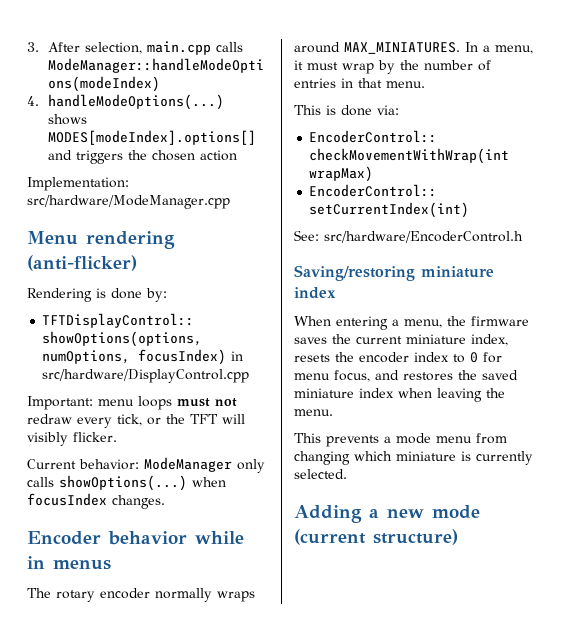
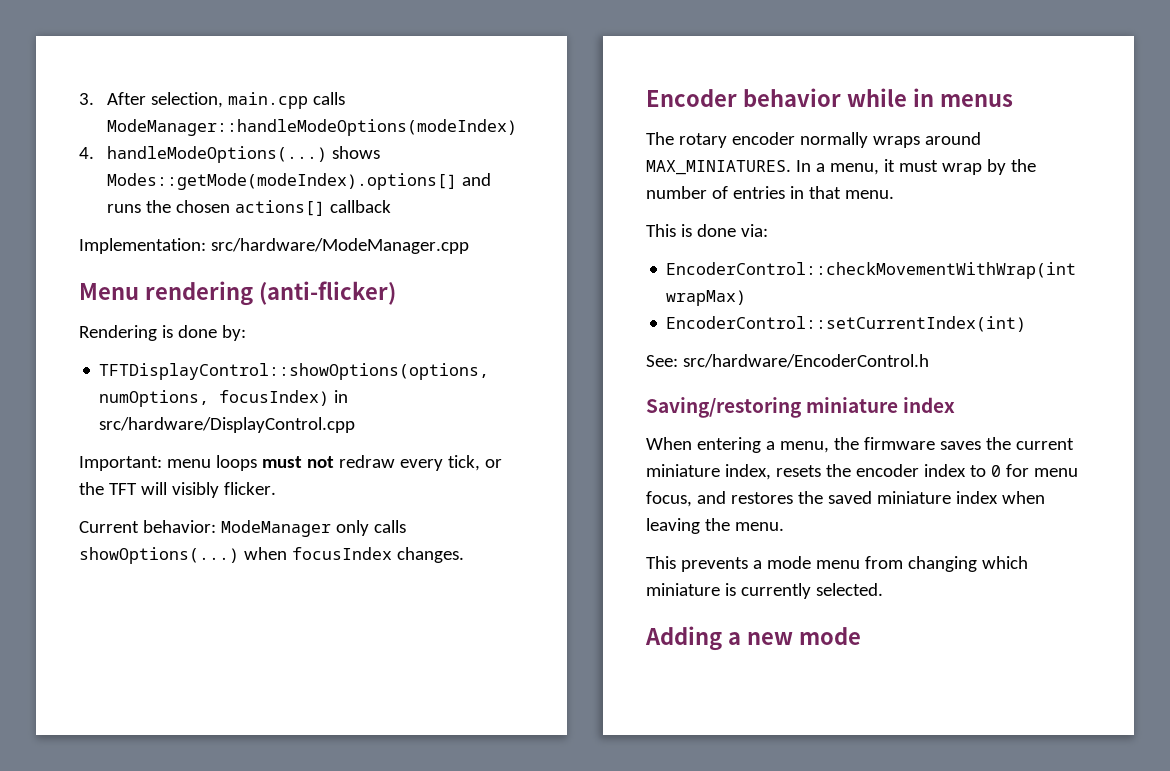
- 4. handleModeOptions(...) shows MODES[modeIndex].options[] and triggers the chosen action
+ 4. handleModeOptions(...) shows Modes::getMode(modeIndex).options[] and runs the chosen actions[] callback
- Adding a new mode (current structure)
+ Adding a new mode

